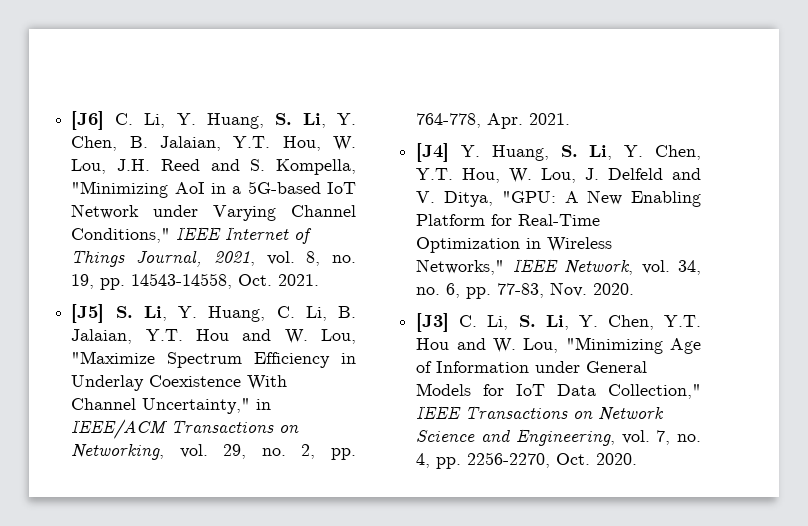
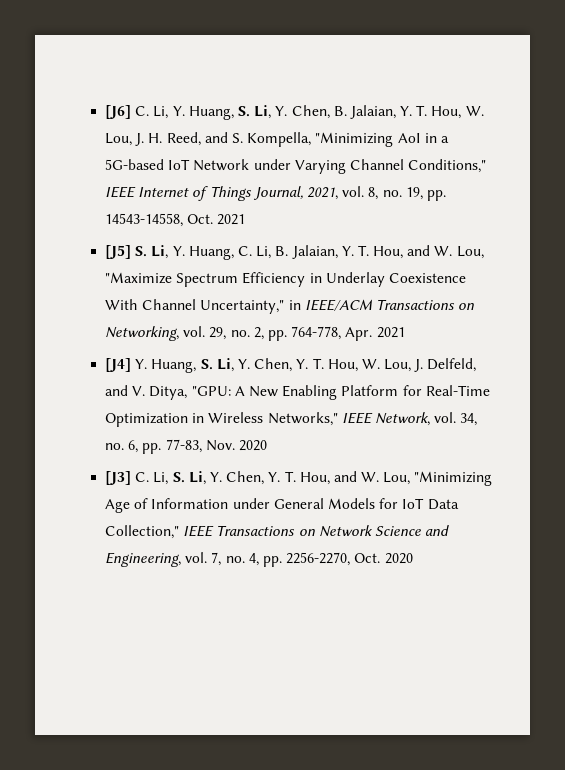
- [J6] C. Li, Y. Huang, S. Li, Y. Chen, B. Jalaian, Y.T. Hou, W. Lou, J.H. Reed and S. Kompella, "Minimizing AoI in a 5G-based IoT Network under Varying Channel Conditions," IEEE Internet of Things Journal, 2021, vol. 8, no. 19, pp. 14543-14558, Oct. 2021.
+ [J6] C. Li, Y. Huang, S. Li, Y. Chen, B. Jalaian, Y. T. Hou, W. Lou, J. H. Reed, and S. Kompella, "Minimizing AoI in a 5G-based IoT Network under Varying Channel Conditions," IEEE Internet of Things Journal, 2021, vol. 8, no. 19, pp. 14543-14558, Oct. 2021
- [J5] S. Li, Y. Huang, C. Li, B. Jalaian, Y.T. Hou and W. Lou, "Maximize Spectrum Efficiency in Underlay Coexistence With Channel Uncertainty," in IEEE/ACM Transactions on Networking, vol. 29, no. 2, pp. 764-778, Apr. 2021.
+ [J5] S. Li, Y. Huang, C. Li, B. Jalaian, Y. T. Hou, and W. Lou, "Maximize Spectrum Efficiency in Underlay Coexistence With Channel Uncertainty," in IEEE/ACM Transactions on Networking, vol. 29, no. 2, pp. 764-778, Apr. 2021
- [J4] Y. Huang, S. Li, Y. Chen, Y.T. Hou, W. Lou, J. Delfeld and V. Ditya, "GPU: A New Enabling Platform for Real-Time Optimization in Wireless Networks," IEEE Network, vol. 34, no. 6, pp. 77-83, Nov. 2020.
+ [J4] Y. Huang, S. Li, Y. Chen, Y. T. Hou, W. Lou, J. Delfeld, and V. Ditya, "GPU: A New Enabling Platform for Real-Time Optimization in Wireless Networks," IEEE Network, vol. 34, no. 6, pp. 77-83, Nov. 2020
- [J3] C. Li, S. Li, Y. Chen, Y.T. Hou and W. Lou, "Minimizing Age of Information under General Models for IoT Data Collection," IEEE Transactions on Network Science and Engineering, vol. 7, no. 4, pp. 2256-2270, Oct. 2020.
+ [J3] C. Li, S. Li, Y. Chen, Y. T. Hou, and W. Lou, "Minimizing Age of Information under General Models for IoT Data Collection," IEEE Transactions on Network Science and Engineering, vol. 7, no. 4, pp. 2256-2270, Oct. 2020

